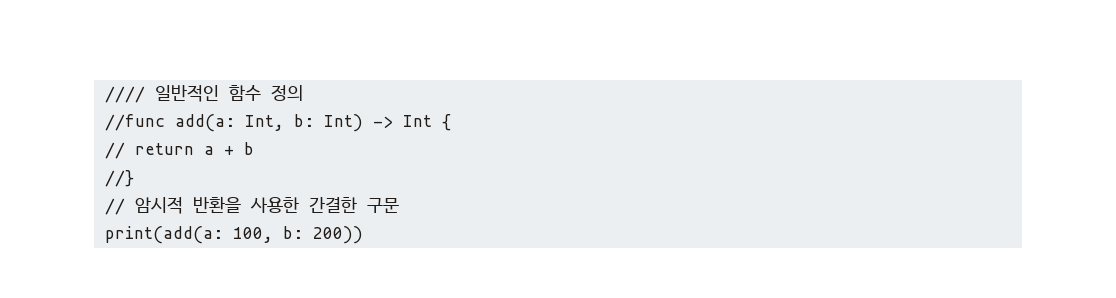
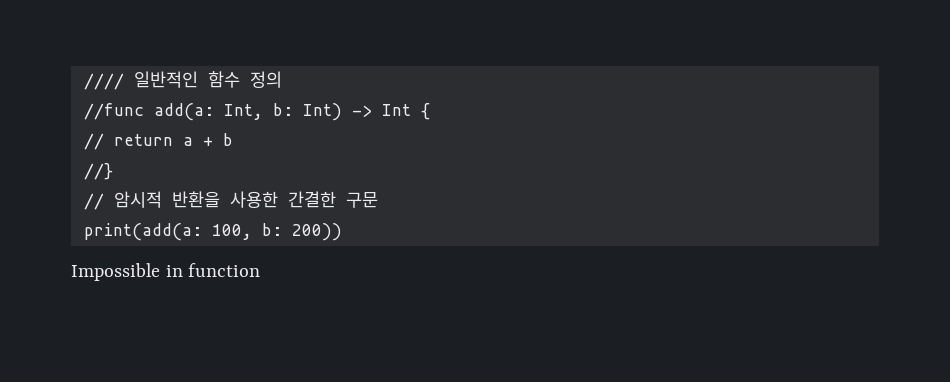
+ Impossible in function

